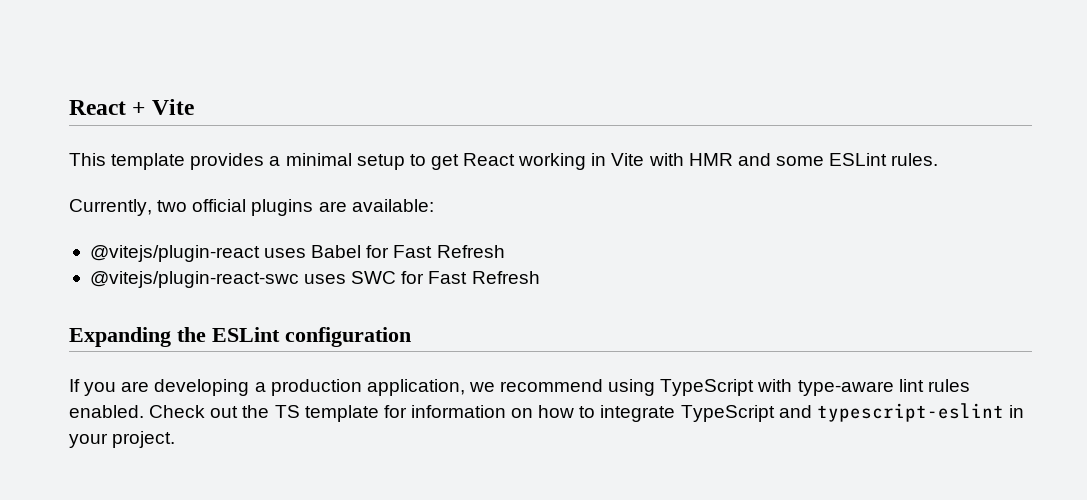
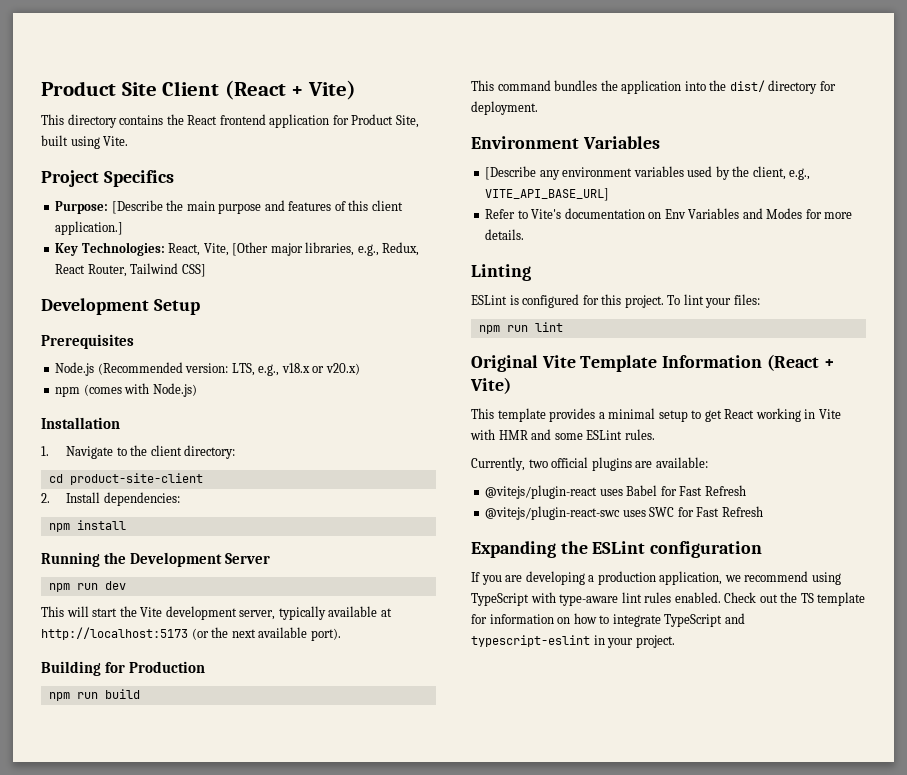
- React + Vite
+ Product Site Client (React + Vite)
+ This directory contains the React frontend application for Product Site, built using Vite.
+ Project Specifics
+ Purpose: [Describe the main purpose and features of this client application.]
+ Key Technologies: React, Vite, [Other major libraries, e.g., Redux, React Router, Tailwind CSS]
+ Development Setup
+ Prerequisites
+ Node.js (Recommended version: LTS, e.g., v18.x or v20.x)
+ npm (comes with Node.js)
+ Installation
+ 1. Navigate to the client directory:
+ cd product-site-client
+ 2. Install dependencies:
+ npm install
+ Running the Development Server
+ npm run dev
+ This will start the Vite development server, typically available at http://localhost:5173 (or the next available port).
+ Building for Production
+ npm run build
+ This command bundles the application into the dist/ directory for deployment.
+ Environment Variables
+ [Describe any environment variables used by the client, e.g., VITE_API_BASE_URL]
+ Refer to Vite's documentation on Env Variables and Modes for more details.
+ Linting
+ ESLint is configured for this project. To lint your files:
+ npm run lint
+ Original Vite Template Information (React + Vite)

